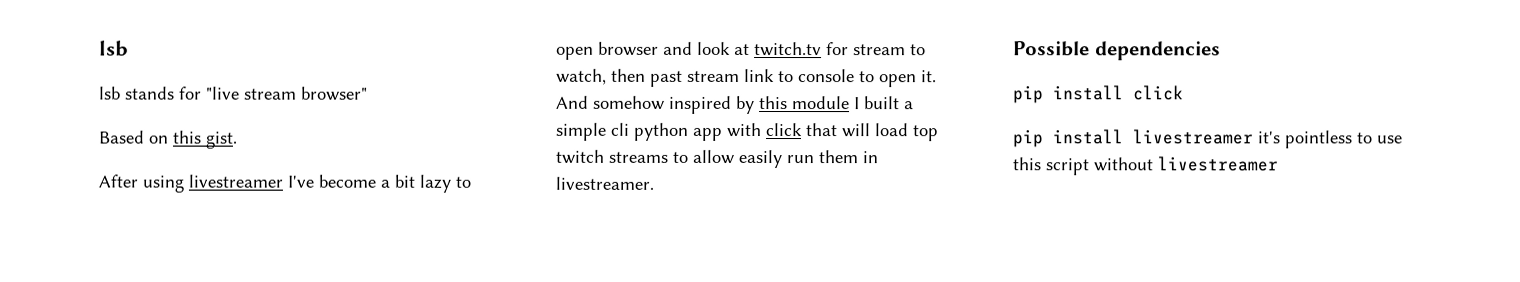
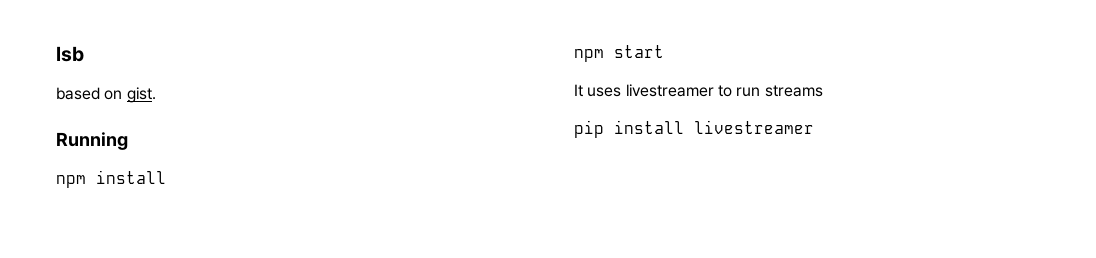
- lsb stands for "live stream browser"
- Based on this gist.
- After using livestreamer I've become a bit lazy to open browser and look at twitch.tv for stream to watch, then past stream link to console to open it. And somehow inspired by this module I built a simple cli python app with click that will load top twitch streams to allow easily run them in livestreamer.
- Possible dependencies
- pip install click
- pip install livestreamer it's pointless to use this script without livestreamer
+ based on gist.
+ Running
+ npm install
+ npm start
+ It uses livestreamer to run streams
+ pip install livestreamer

